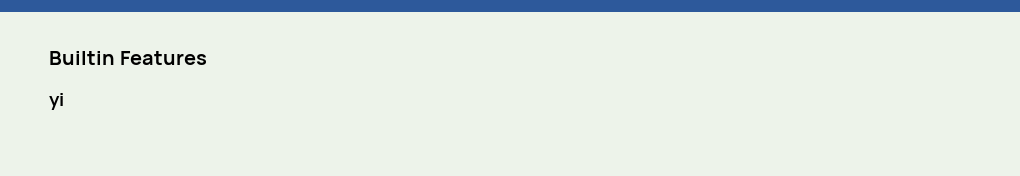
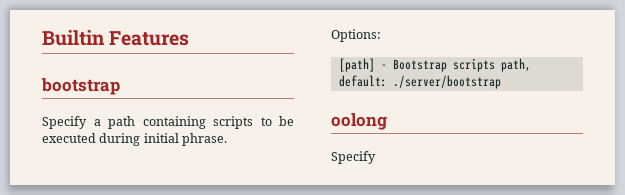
- yi
+ bootstrap
+ Specify a path containing scripts to be executed during initial phrase.
+ Options:
+ [path] - Bootstrap scripts path, default: ./server/bootstrap
+ oolong
+ Specify

